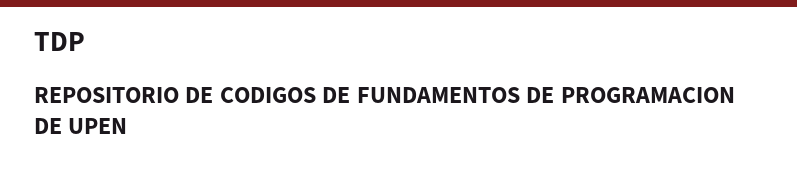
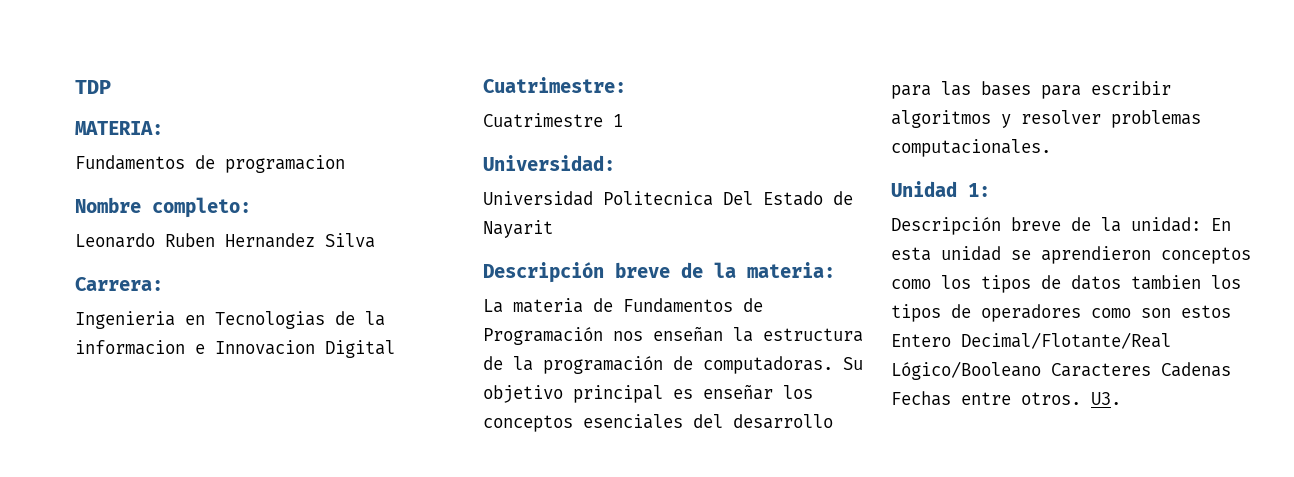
- REPOSITORIO DE CODIGOS DE FUNDAMENTOS DE PROGRAMACION DE UPEN
+ MATERIA:
+ Fundamentos de programacion
+ Nombre completo:
+ Leonardo Ruben Hernandez Silva
+ Carrera:
+ Ingenieria en Tecnologias de la informacion e Innovacion Digital
+ Cuatrimestre:
+ Cuatrimestre 1
+ Universidad:
+ Universidad Politecnica Del Estado de Nayarit
+ Descripción breve de la materia:
+ La materia de Fundamentos de Programación nos enseñan la estructura de la programación de computadoras. Su objetivo principal es enseñar los conceptos esenciales del desarrollo para las bases para escribir algoritmos y resolver problemas computacionales.
+ Unidad 1:
+ Descripción breve de la unidad: En esta unidad se aprendieron conceptos como los tipos de datos tambien los tipos de operadores como son estos Entero Decimal/Flotante/Real Lógico/Booleano Caracteres Cadenas Fechas entre otros. U3.

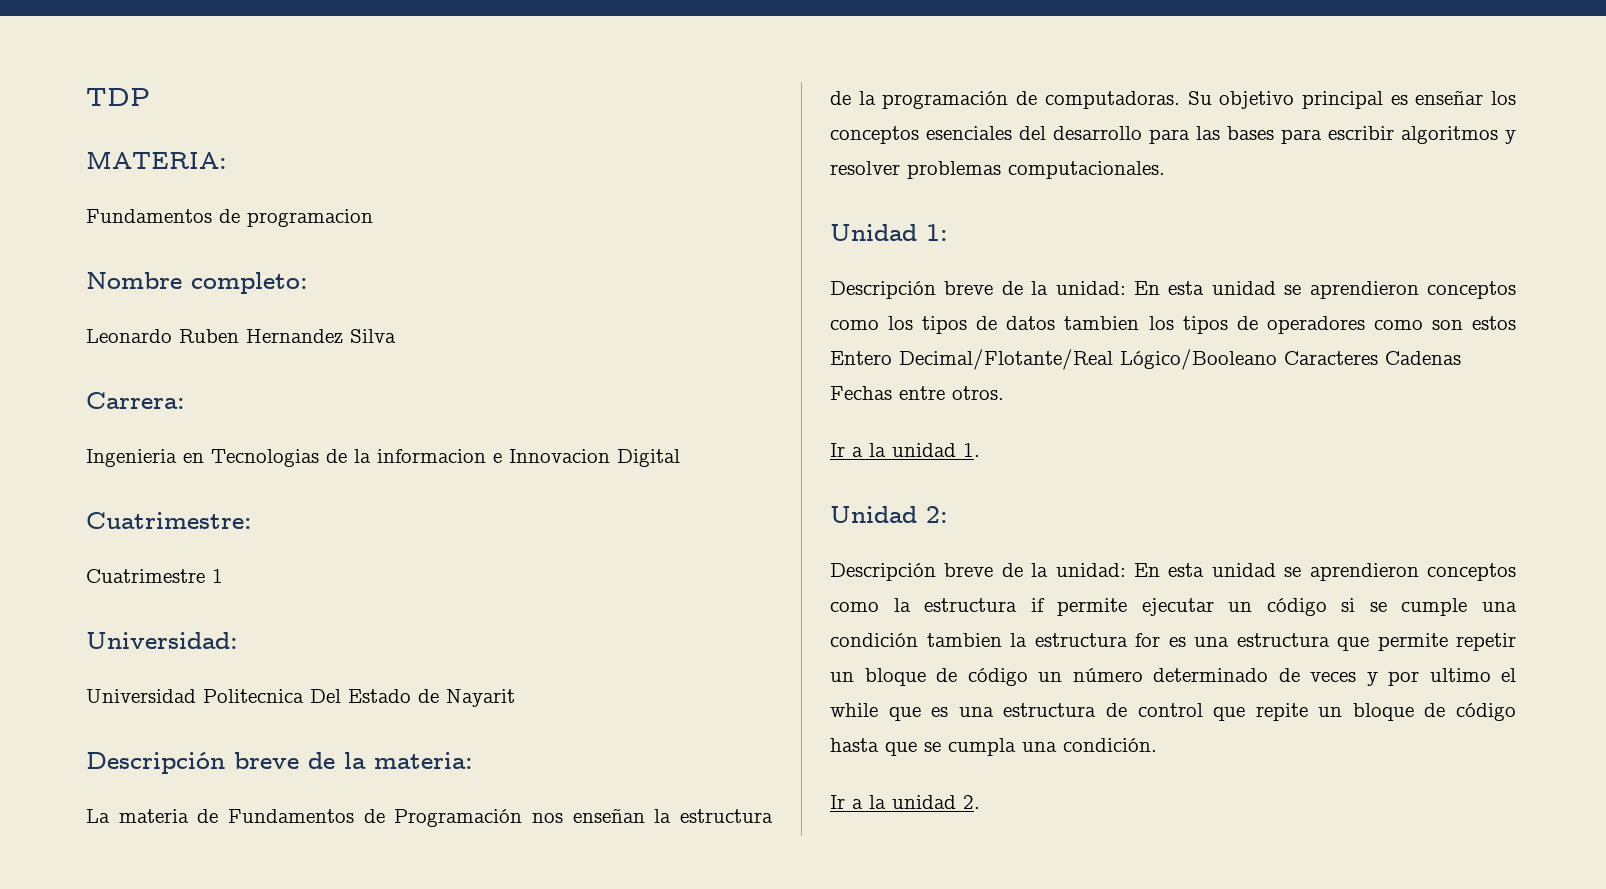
- Descripción breve de la unidad: En esta unidad se aprendieron conceptos como los tipos de datos tambien los tipos de operadores como son estos Entero Decimal/Flotante/Real Lógico/Booleano Caracteres Cadenas Fechas entre otros. U3.
+ Descripción breve de la unidad: En esta unidad se aprendieron conceptos como los tipos de datos tambien los tipos de operadores como son estos Entero Decimal/Flotante/Real Lógico/Booleano Caracteres Cadenas Fechas entre otros.
+ Ir a la unidad 1.
+ Unidad 2:
+ Descripción breve de la unidad: En esta unidad se aprendieron conceptos como la estructura if permite ejecutar un código si se cumple una condición tambien la estructura for es una estructura que permite repetir un bloque de código un número determinado de veces y por ultimo el while que es una estructura de control que repite un bloque de código hasta que se cumpla una condición.
+ Ir a la unidad 2.

